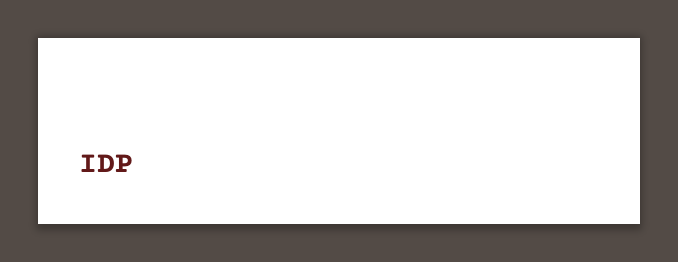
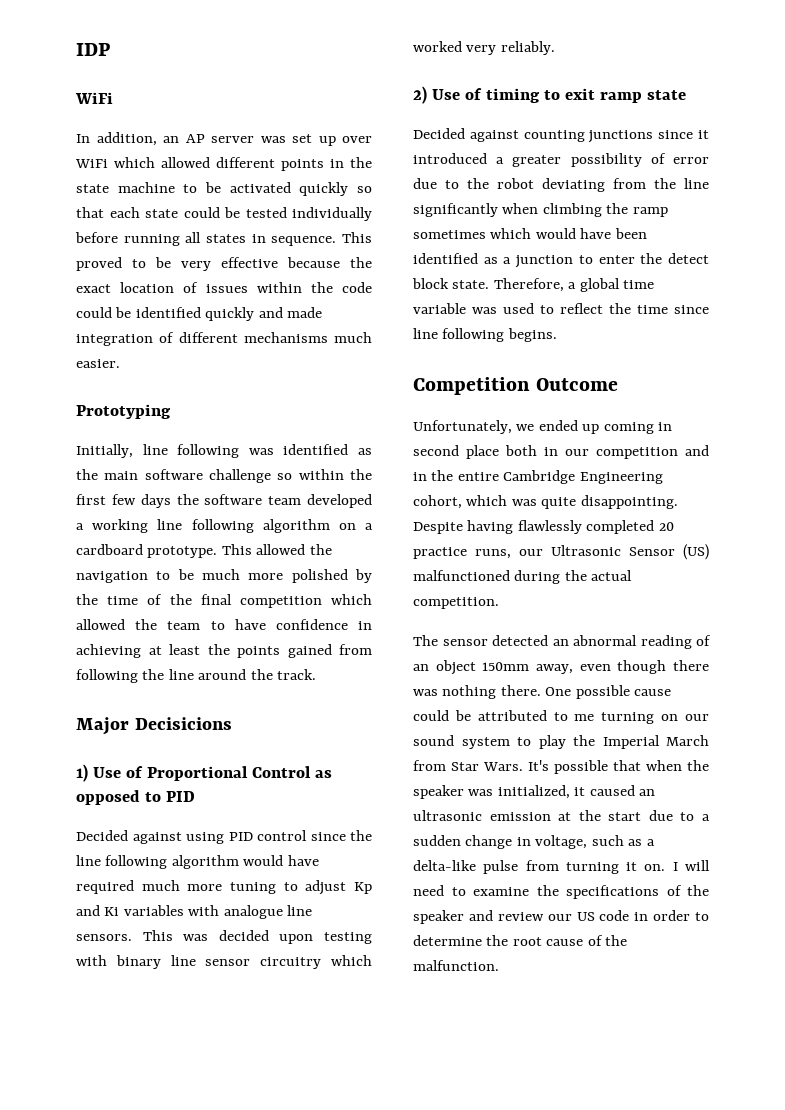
  IDP
+ WiFi
+ In addition, an AP server was set up over WiFi which allowed different points in the state machine to be activated quickly so that each state could be tested individually before running all states in sequence. This proved to be very effective because the exact location of issues within the code could be identified quickly and made integration of different mechanisms much easier.
+ Prototyping
+ Initially, line following was identified as the main software challenge so within the first few days the software team developed a working line following algorithm on a cardboard prototype. This allowed the navigation to be much more polished by the time of the final competition which allowed the team to have confidence in achieving at least the points gained from following the line around the track.
+ Major Decisicions
+ 1) Use of Proportional Control as opposed to PID
+ Decided against using PID control since the line following algorithm would have required much more tuning to adjust Kp and Ki variables with analogue line sensors. This was decided upon testing with binary line sensor circuitry which worked very reliably.
+ 2) Use of timing to exit ramp state
+ Decided against counting junctions since it introduced a greater possibility of error due to the robot deviating from the line significantly when climbing the ramp sometimes which would have been identified as a junction to enter the detect block state. Therefore, a global time variable was used to reflect the time since line following begins.
+ Competition Outcome
+ Unfortunately, we ended up coming in second place both in our competition and in the entire Cambridge Engineering cohort, which was quite disappointing. Despite having flawlessly completed 20 practice runs, our Ultrasonic Sensor (US) malfunctioned during the actual competition.
+ The sensor detected an abnormal reading of an object 150mm away, even though there was nothing there. One possible cause could be attributed to me turning on our sound system to play the Imperial March from Star Wars. It's possible that when the speaker was initialized, it caused an ultrasonic emission at the start due to a sudden change in voltage, such as a delta-like pulse from turning it on. I will need to examine the specifications of the speaker and review our US code in order to determine the root cause of the malfunction.

